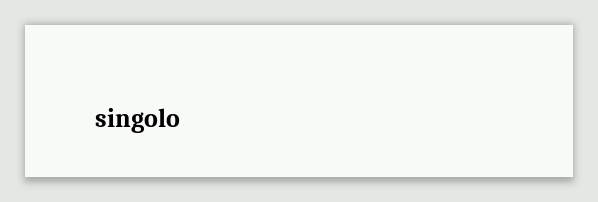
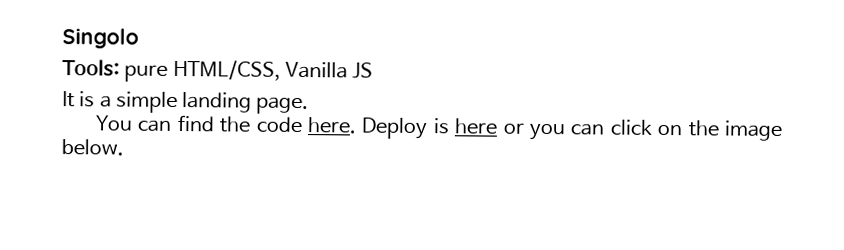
- singolo
+ Singolo
+ Tools: pure HTML/CSS, Vanilla JS
+ It is a simple landing page.
+ You can find the code here. Deploy is here or you can click on the image below.

